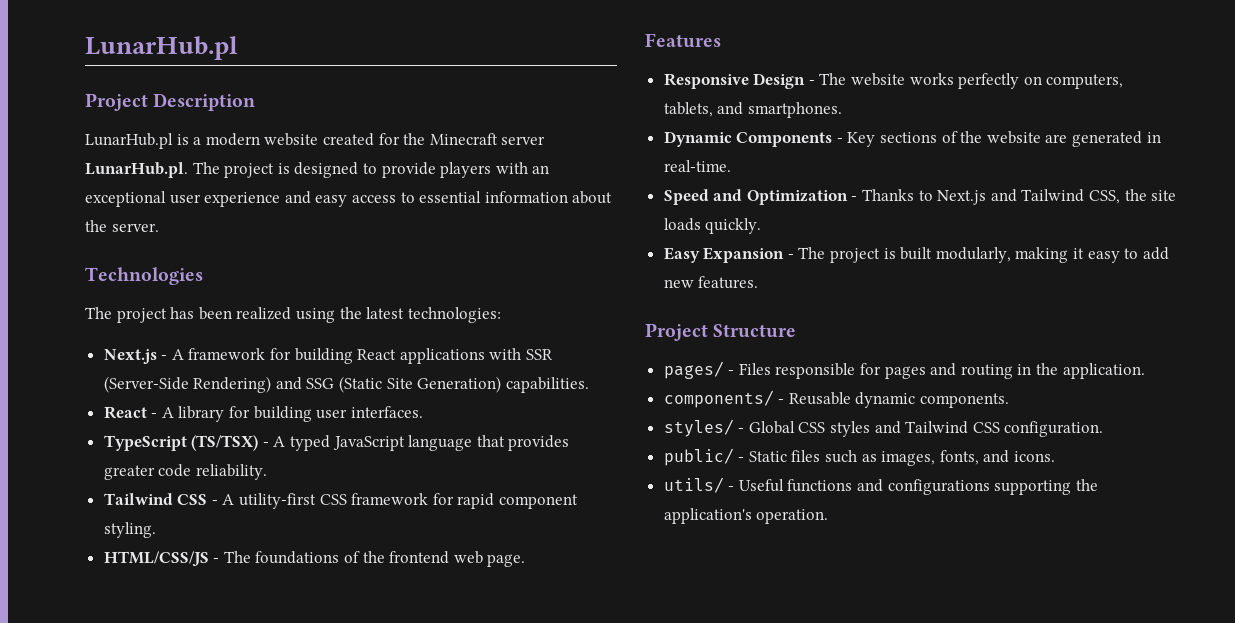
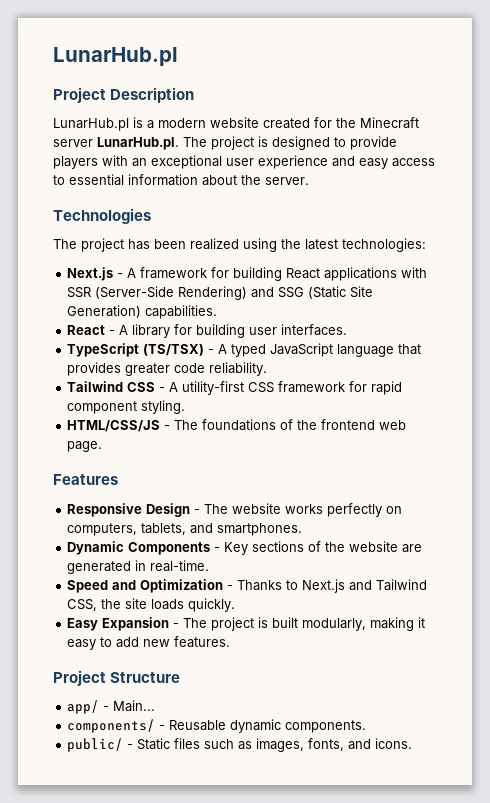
- pages/ - Files responsible for pages and routing in the application.
+ app/ - Main...
- styles/ - Global CSS styles and Tailwind CSS configuration.
- utils/ - Useful functions and configurations supporting the application's operation.

